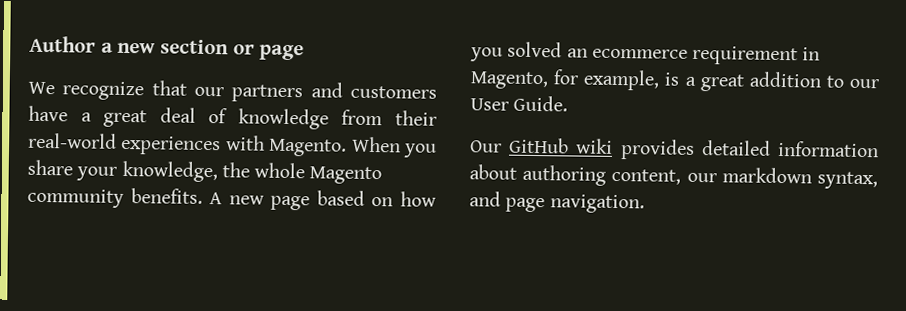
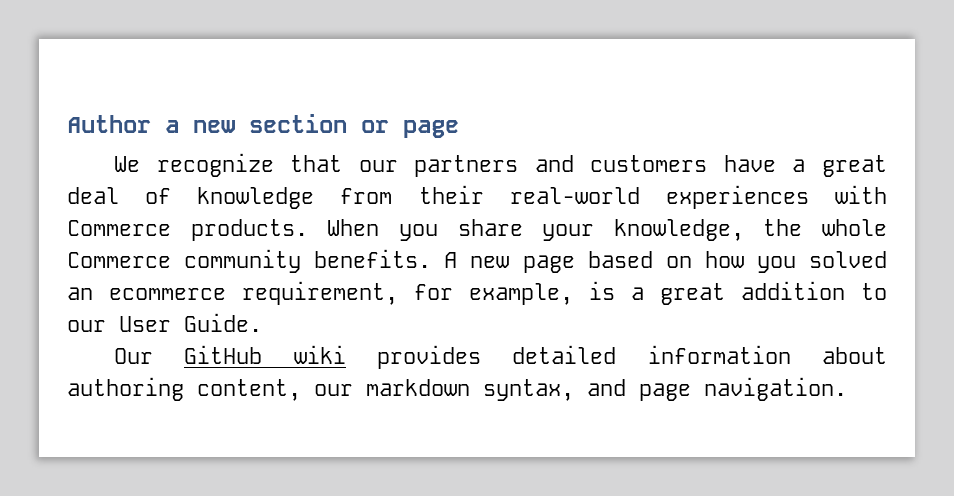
- We recognize that our partners and customers have a great deal of knowledge from their real-world experiences with Magento.
+ We recognize that our partners and customers have a great deal of knowledge from their real-world experiences with Commerce products.
- When you share your knowledge, the whole Magento community benefits.
+ When you share your knowledge, the whole Commerce community benefits.
- A new page based on how you solved an ecommerce requirement in Magento, for example, is a great addition to our User Guide.
+ A new page based on how you solved an ecommerce requirement, for example, is a great addition to our User Guide.

